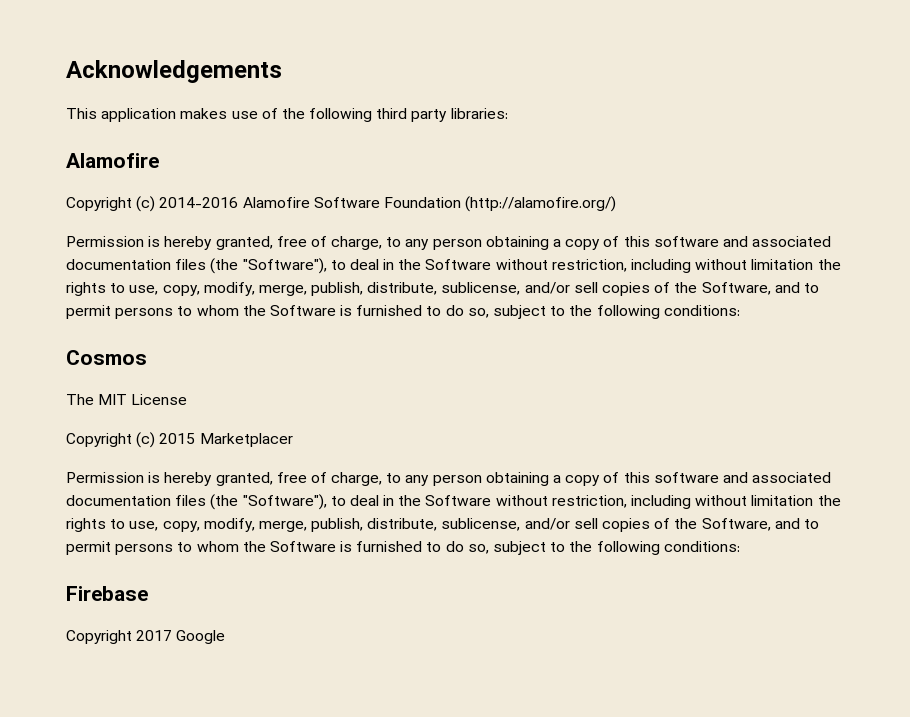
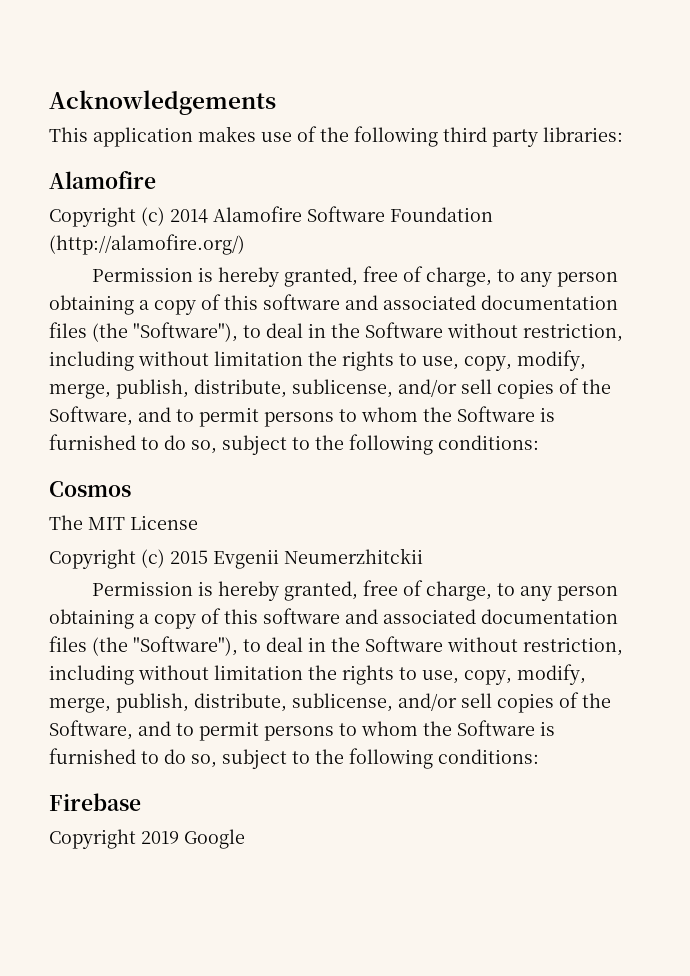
- Copyright (c) 2014-2016 Alamofire Software Foundation (http://alamofire.org/)
+ Copyright (c) 2014 Alamofire Software Foundation (http://alamofire.org/)
- Copyright (c) 2015 Marketplacer
+ Copyright (c) 2015 Evgenii Neumerzhitckii
- Copyright 2017 Google
+ Copyright 2019 Google

